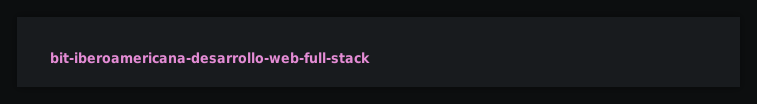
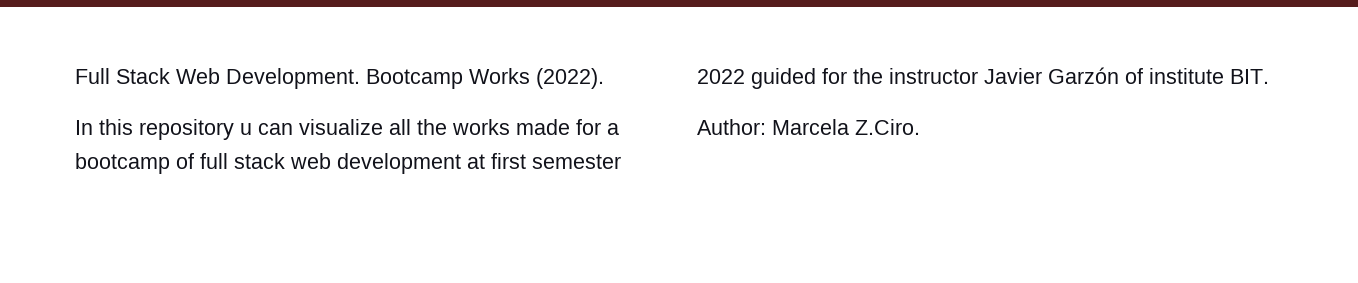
- bit-iberoamericana-desarrollo-web-full-stack
+ Full Stack Web Development. Bootcamp Works (2022).
+ In this repository u can visualize all the works made for a bootcamp of full stack web development at first semester 2022 guided for the instructor Javier Garzón of institute BIT.
+ Author: Marcela Z.Ciro.

